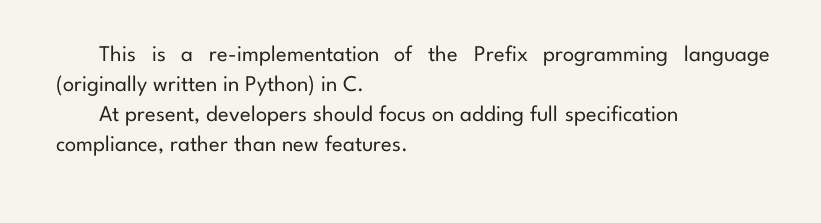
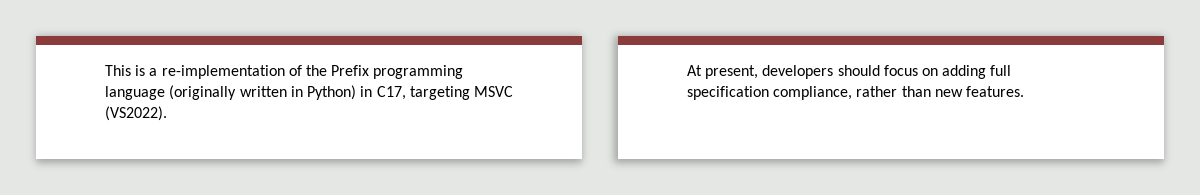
- This is a re-implementation of the Prefix programming language (originally written in Python) in C.
+ This is a re-implementation of the Prefix programming language (originally written in Python) in C17, targeting MSVC (VS2022).

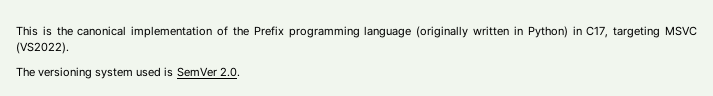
- This is a re-implementation of the Prefix programming language (originally written in Python) in C17, targeting MSVC (VS2022).
+ This is the canonical implementation of the Prefix programming language (originally written in Python) in C17, targeting MSVC (VS2022).
- At present, developers should focus on adding full specification compliance, rather than new features.
+ The versioning system used is SemVer 2.0.

